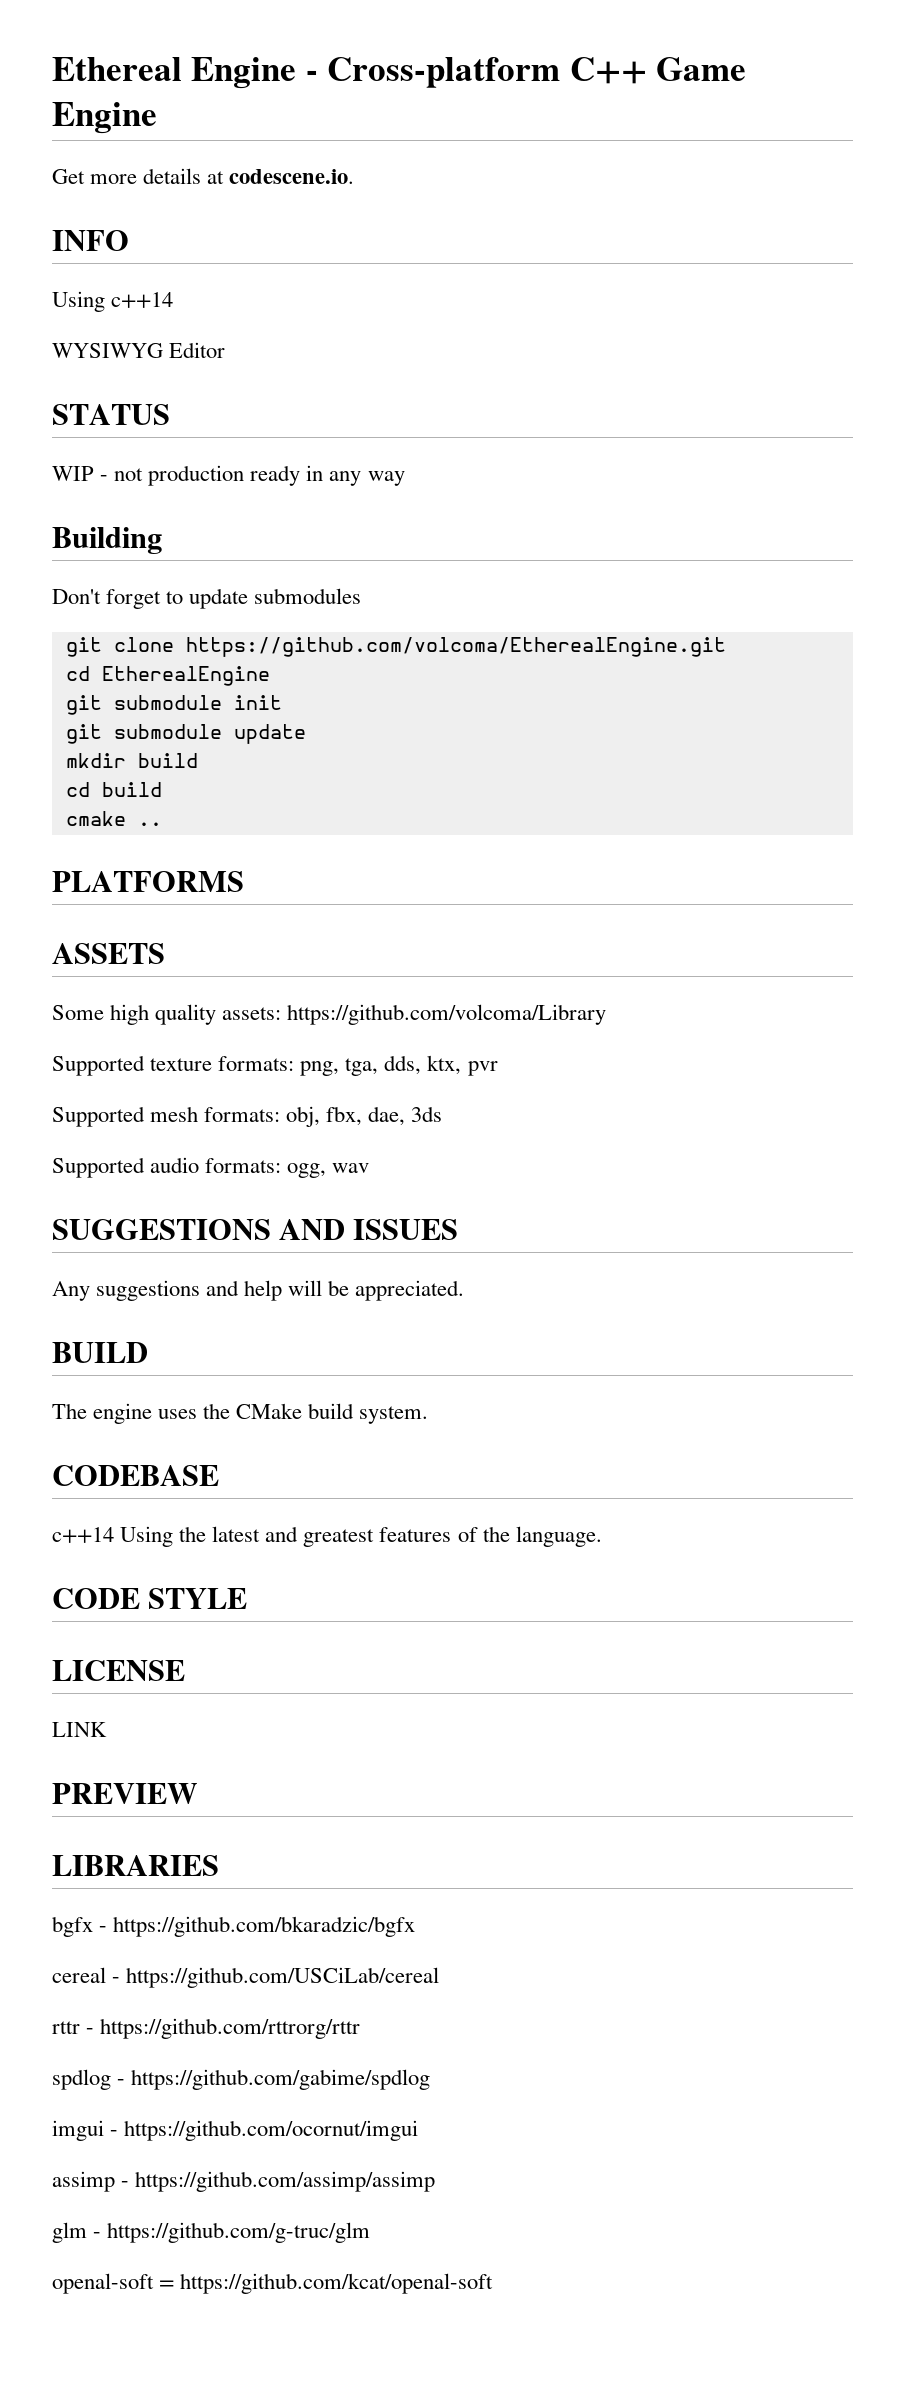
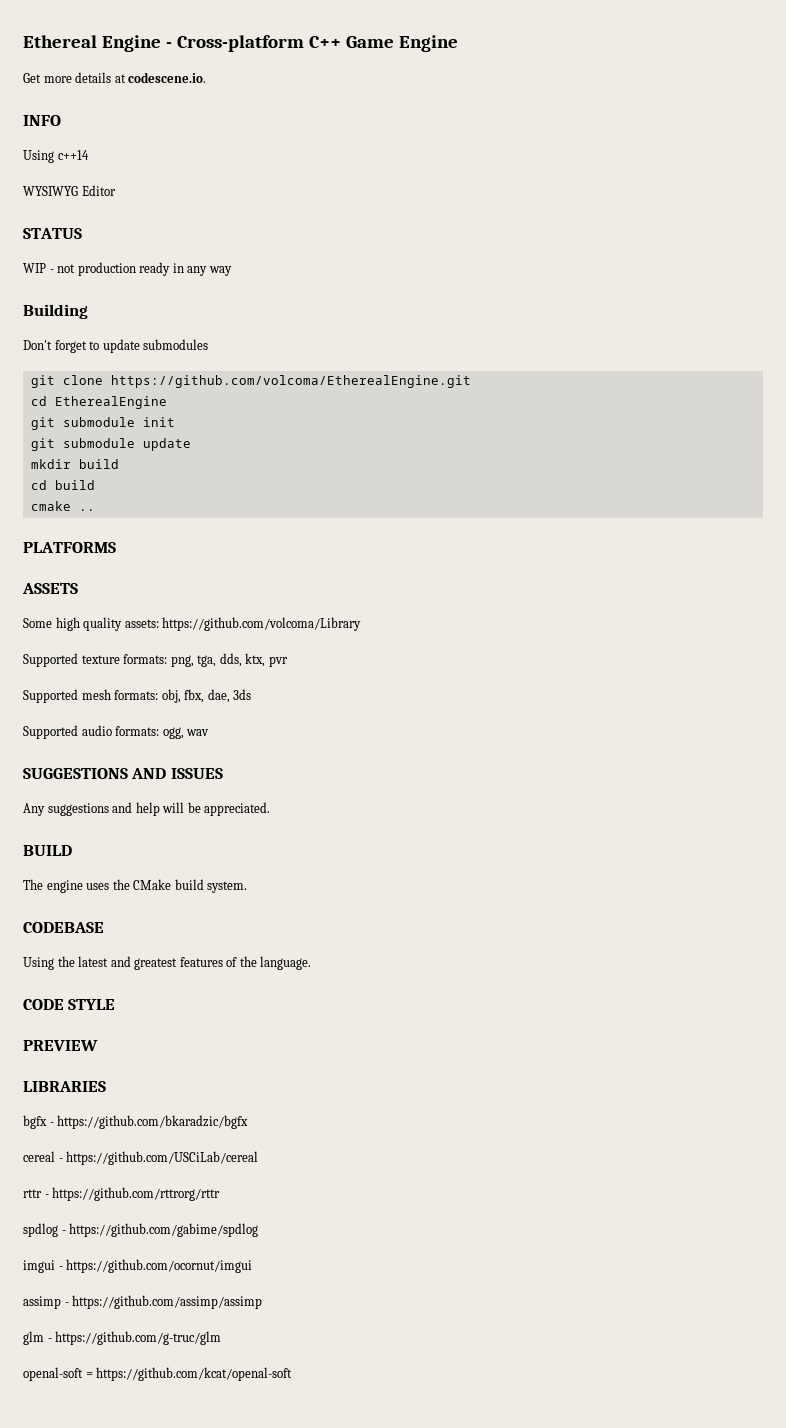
- c++14 Using the latest and greatest features of the language.
+ Using the latest and greatest features of the language.
- LICENSE
- LINK

